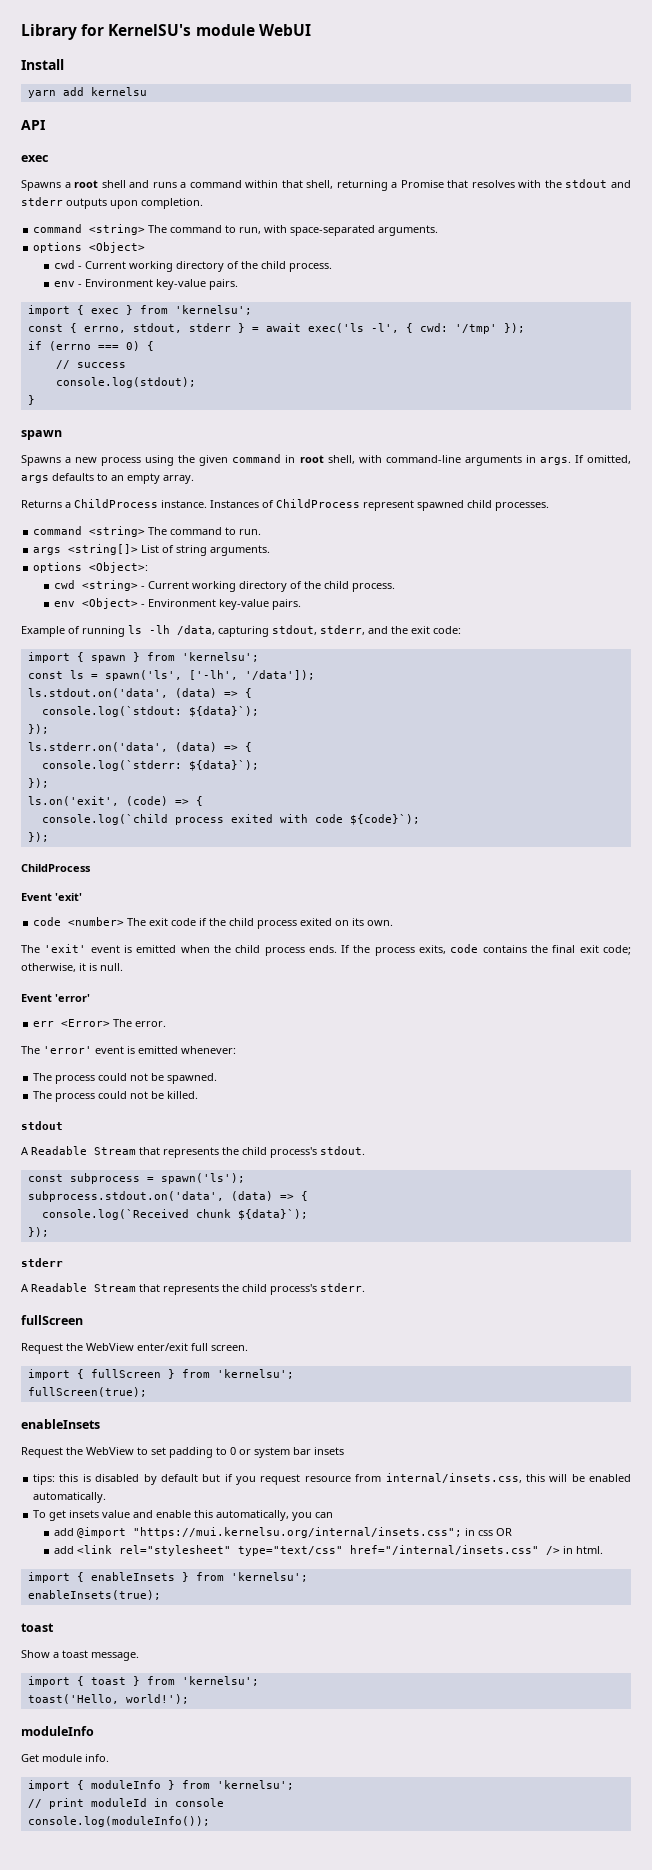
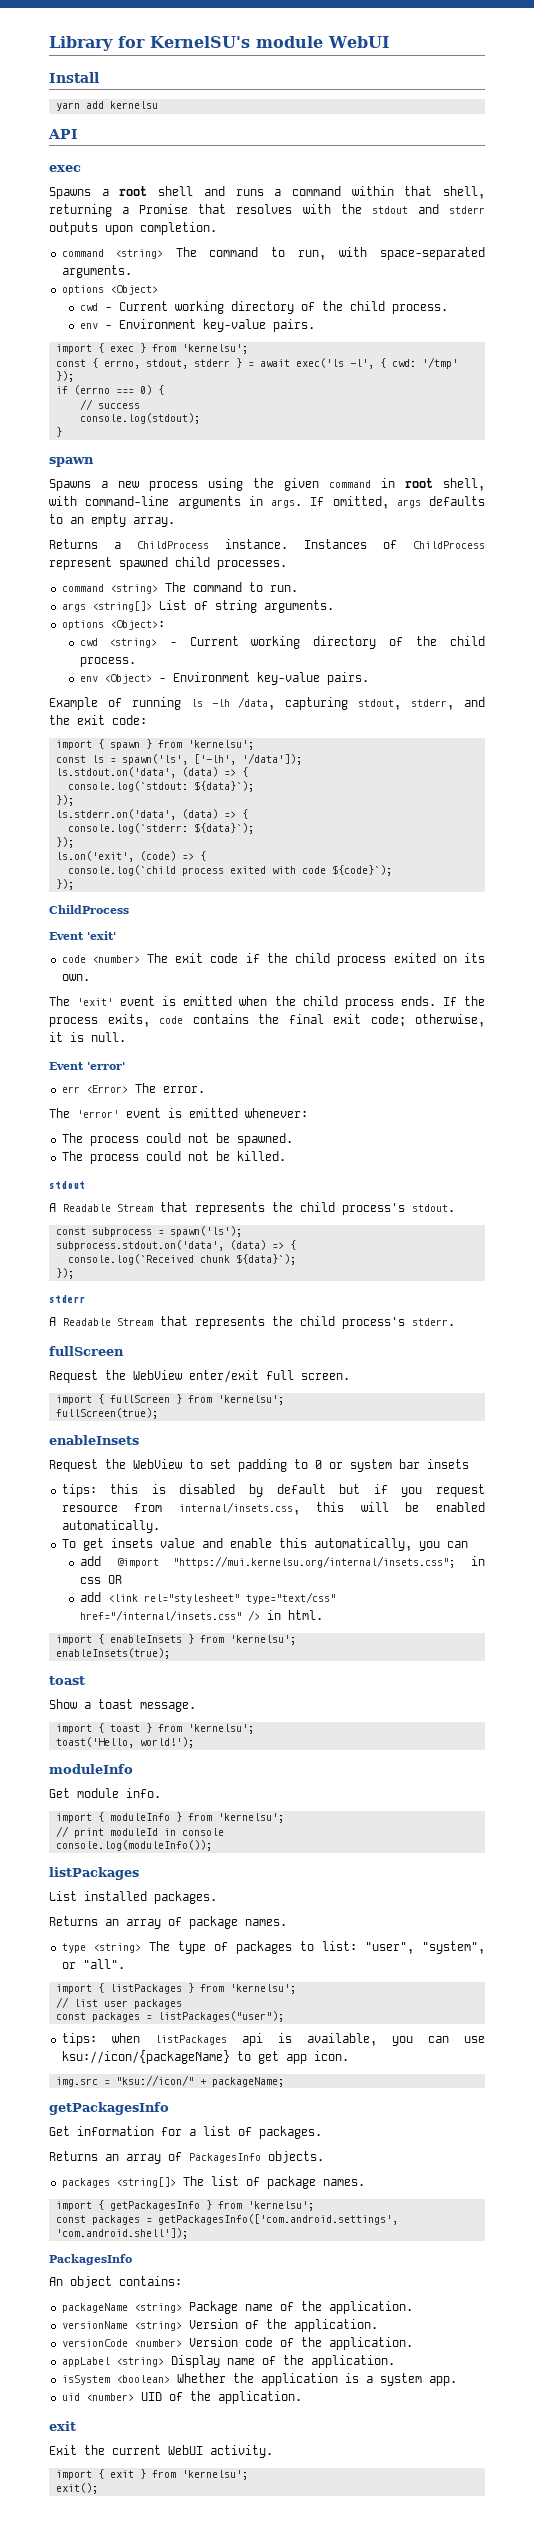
  console.log(moduleInfo());
+ listPackages
+ List installed packages.
+ Returns an array of package names.
+ type <string> The type of packages to list: "user", "system", or "all".
+ import { listPackages } from 'kernelsu';
+ // list user packages
+ const packages = listPackages("user");
+ tips: when listPackages api is available, you can use ksu://icon/{packageName} to get app icon.
+ img.src = "ksu://icon/" + packageName;
+ getPackagesInfo
+ Get information for a list of packages.
+ Returns an array of PackagesInfo objects.
+ packages <string[]> The list of package names.
+ import { getPackagesInfo } from 'kernelsu';
+ const packages = getPackagesInfo(['com.android.settings', 'com.android.shell']);
+ PackagesInfo
+ An object contains:
+ packageName <string> Package name of the application.
+ versionName <string> Version of the application.
+ versionCode <number> Version code of the application.
+ appLabel <string> Display name of the application.
+ isSystem <boolean> Whether the application is a system app.
+ uid <number> UID of the application.
+ exit
+ Exit the current WebUI activity.
+ import { exit } from 'kernelsu';
+ exit();

